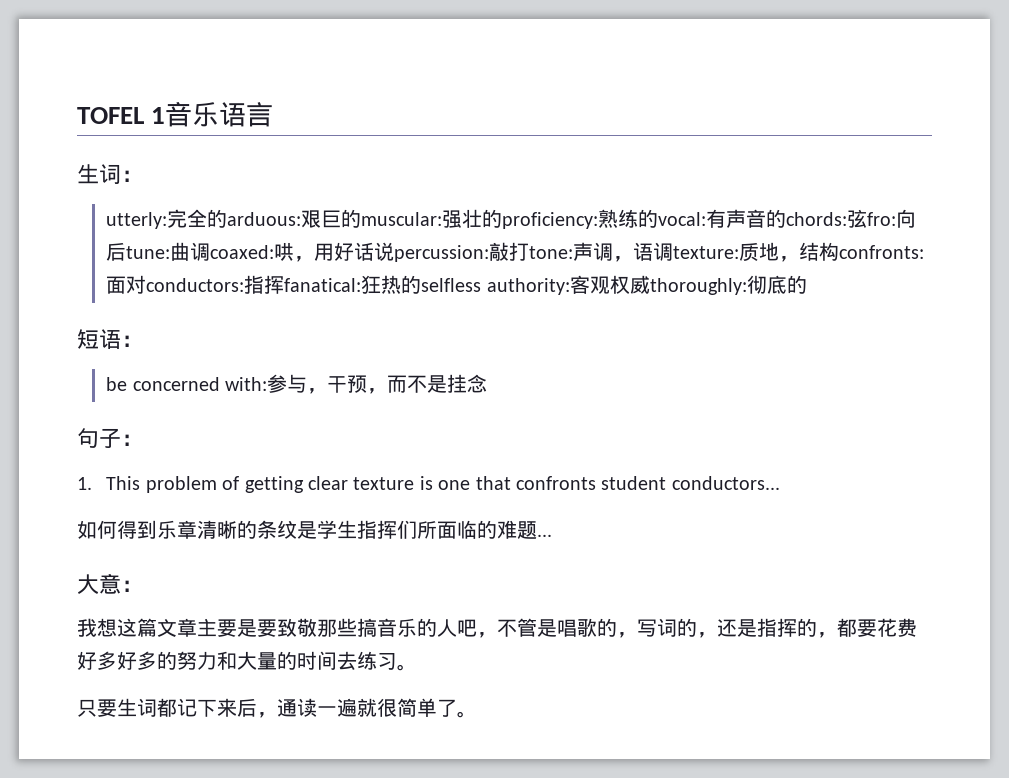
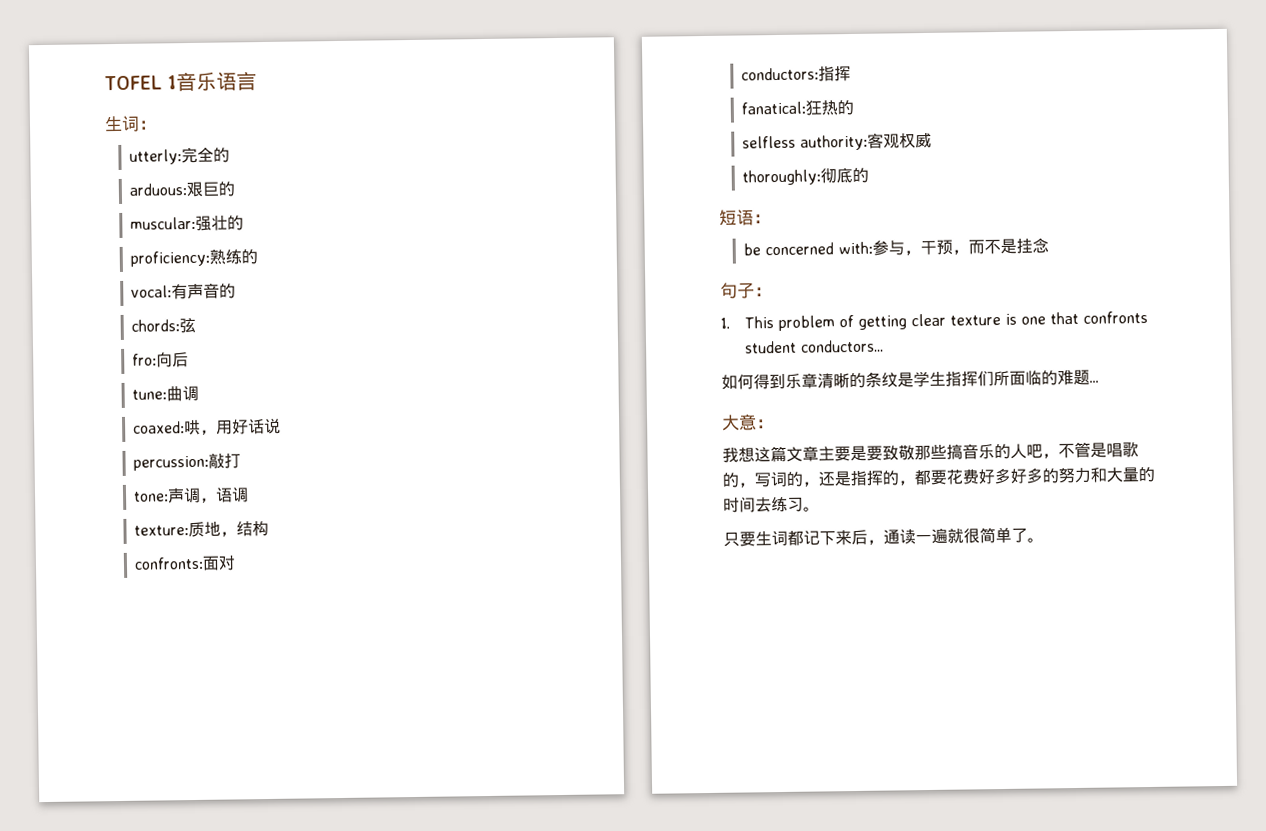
- utterly:完全的arduous:艰巨的muscular:强壮的proficiency:熟练的vocal:有声音的chords:弦fro:向后tune:曲调coaxed:哄，用好话说percussion:敲打tone:声调，语调texture:质地，结构confronts:面对conductors:指挥fanatical:狂热的selfless authority:客观权威thoroughly:彻底的
+ utterly:完全的
+ arduous:艰巨的
+ muscular:强壮的
+ proficiency:熟练的
+ vocal:有声音的
+ chords:弦
+ fro:向后
+ tune:曲调
+ coaxed:哄，用好话说
+ percussion:敲打
+ tone:声调，语调
+ texture:质地，结构
+ confronts:面对
+ conductors:指挥
+ fanatical:狂热的
+ selfless authority:客观权威
+ thoroughly:彻底的

